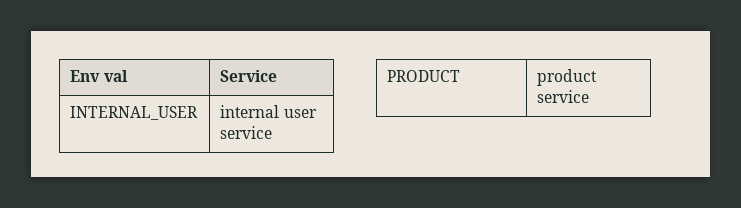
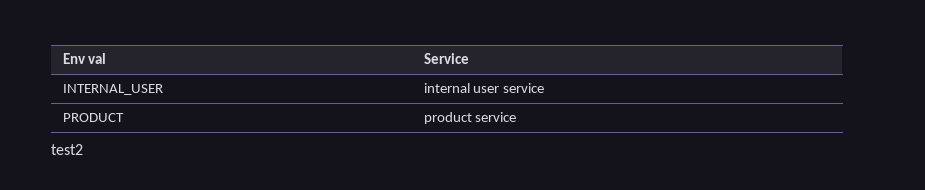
+ test2

